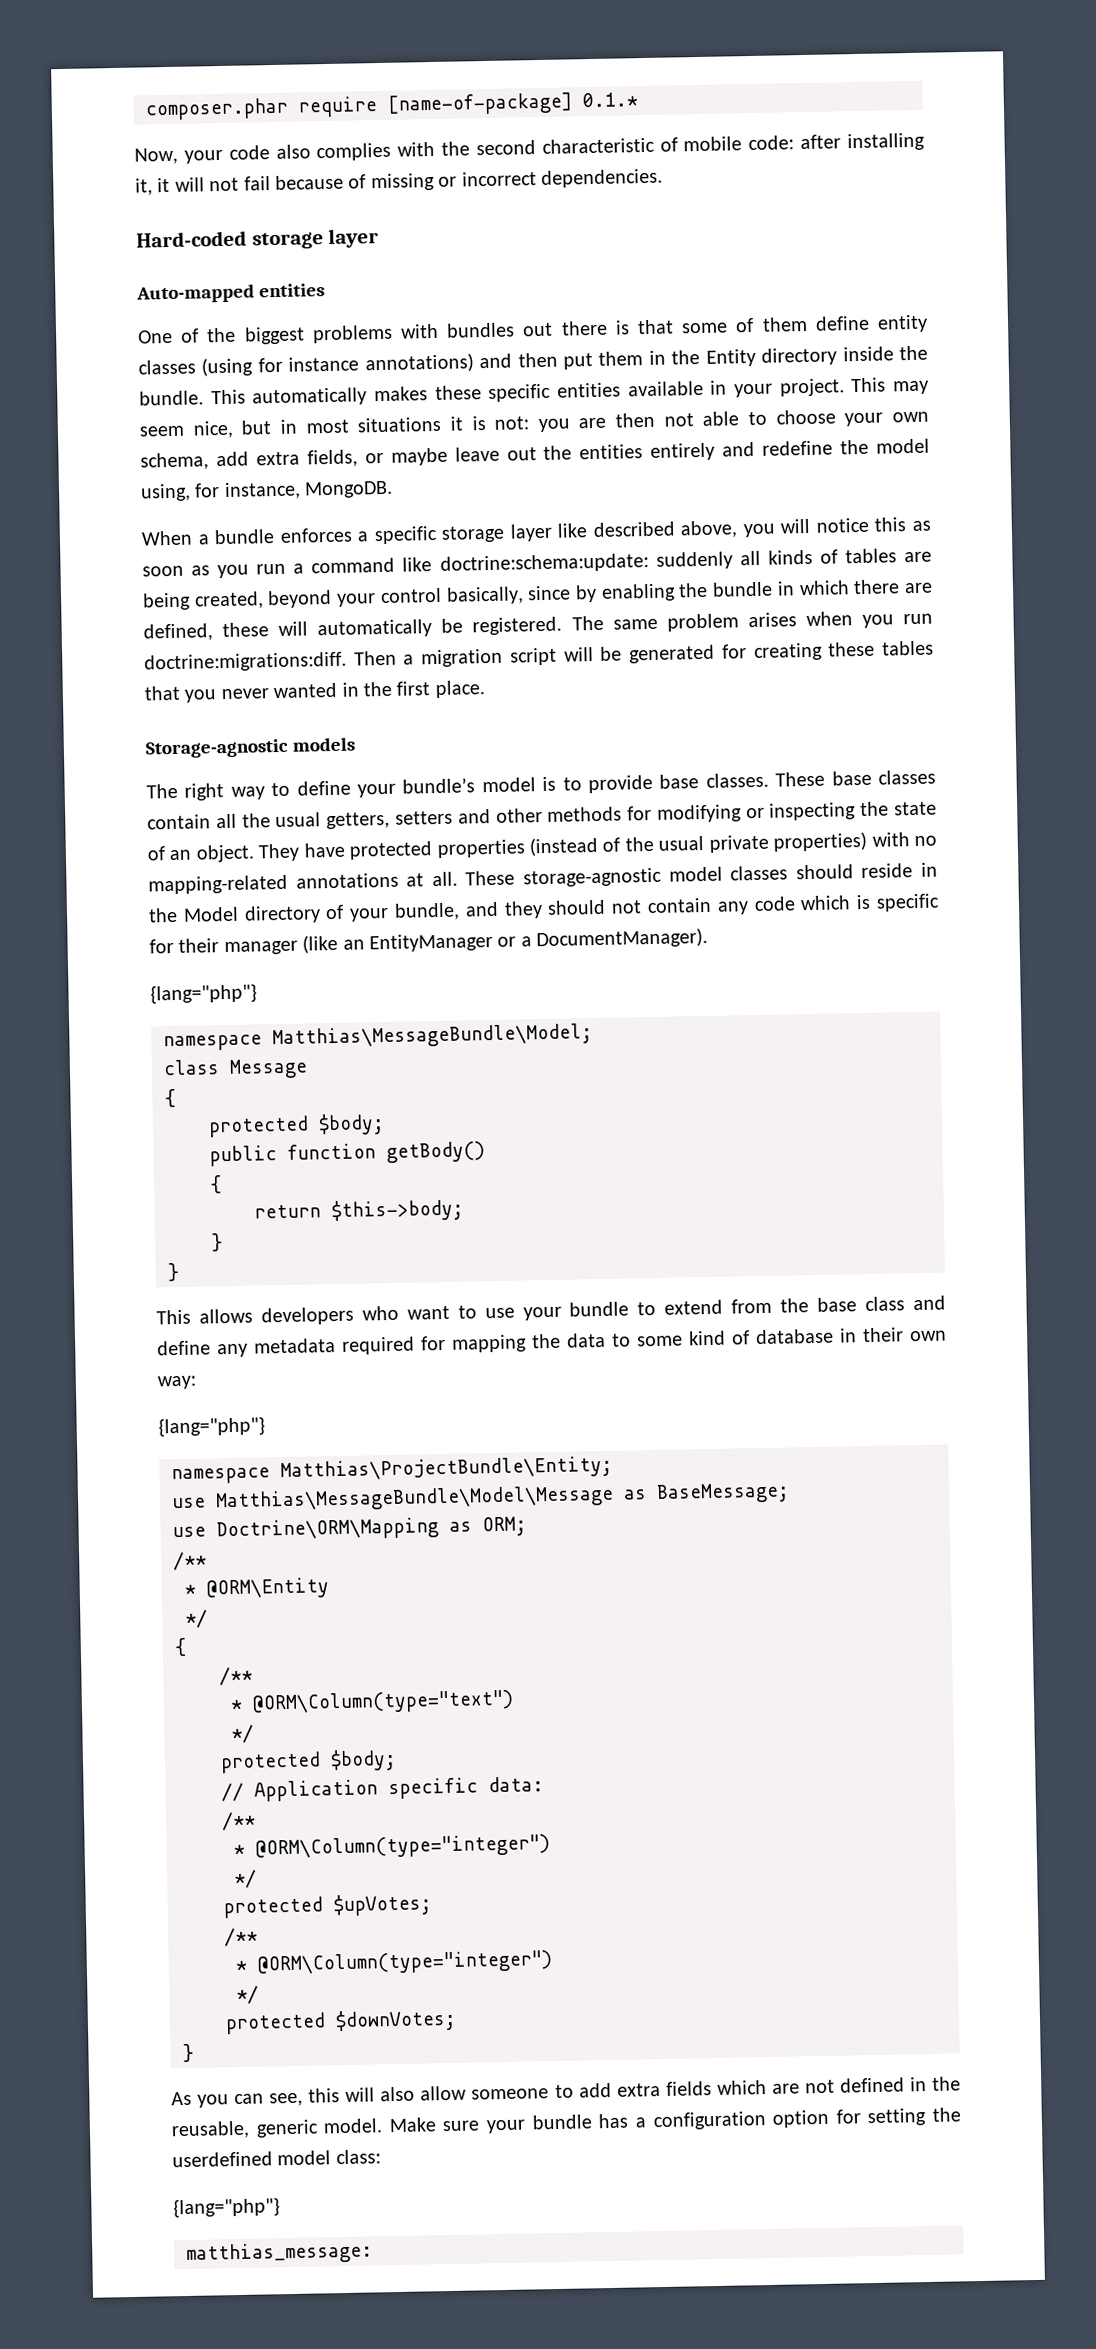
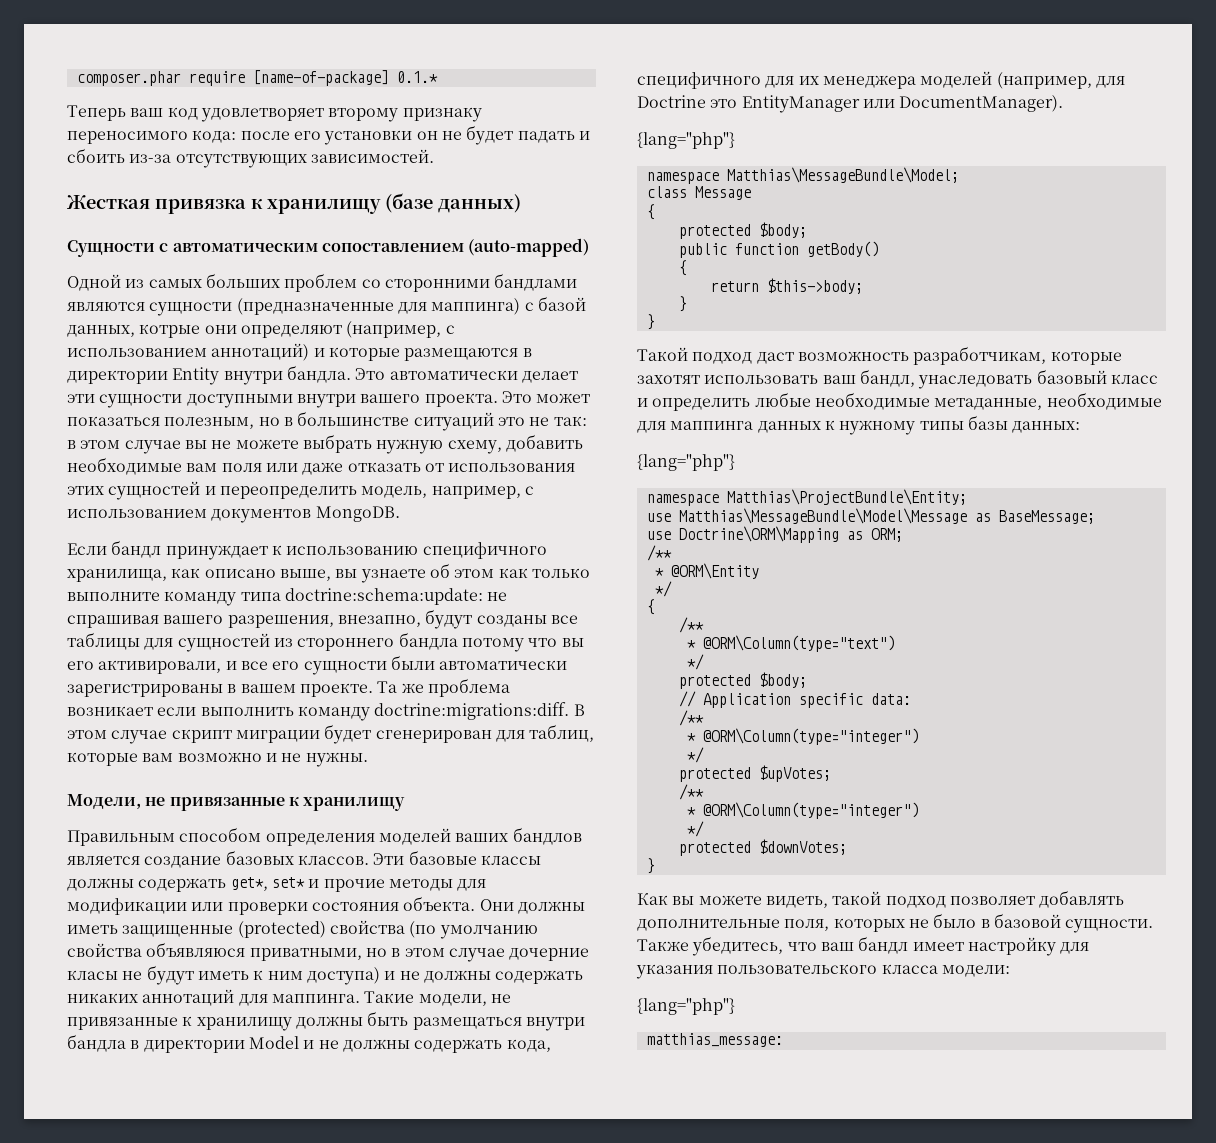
- Now, your code also complies with the second characteristic of mobile code: after installing it, it will not fail because of missing or incorrect dependencies.
- Hard-coded storage layer
- Auto-mapped entities
- One of the biggest problems with bundles out there is that some of them define entity classes (using for instance annotations) and then put them in the Entity directory inside the bundle. This automatically makes these specific entities available in your project. This may seem nice, but in most situations it is not: you are then not able to choose your own schema, add extra fields, or maybe leave out the entities entirely and redefine the model using, for instance, MongoDB.
- When a bundle enforces a specific storage layer like described above, you will notice this as soon as you run a command like doctrine:schema:update: suddenly all kinds of tables are being created, beyond your control basically, since by enabling the bundle in which there are defined, these will automatically be registered. The same problem arises when you run doctrine:migrations:diff. Then a migration script will be generated for creating these tables that you never wanted in the first place.
- Storage-agnostic models
- The right way to define your bundle’s model is to provide base classes. These base classes contain all the usual getters, setters and other methods for modifying or inspecting the state of an object. They have protected properties (instead of the usual private properties) with no mapping-related annotations at all. These storage-agnostic model classes should reside in the Model directory of your bundle, and they should not contain any code which is specific for their manager (like an EntityManager or a DocumentManager).
+ Теперь ваш код удовлетворяет второму признаку переносимого кода: после его установки он не будет падать и сбоить из-за отсутствующих зависимостей.
+ Жесткая привязка к хранилищу (базе данных)
+ Сущности с автоматическим сопоставлением (auto-mapped)
+ Одной из самых больших проблем со сторонними бандлами являются сущности (предназначенные для маппинга) с базой данных, котрые они определяют (например, с использованием аннотаций) и которые размещаются в директории Entity внутри бандла. Это автоматически делает эти сущности доступными внутри вашего проекта. Это может показаться полезным, но в большинстве ситуаций это не так: в этом случае вы не можете выбрать нужную схему, добавить необходимые вам поля или даже отказать от использования этих сущностей и переопределить модель, например, с использованием документов MongoDB.
+ Если бандл принуждает к использованию специфичного хранилища, как описано выше, вы узнаете об этом как только выполните команду типа doctrine:schema:update: не спрашивая вашего разрешения, внезапно, будут созданы все таблицы для сущностей из стороннего бандла потому что вы его активировали, и все его сущности были автоматически зарегистрированы в вашем проекте. Та же проблема возникает если выполнить команду doctrine:migrations:diff. В этом случае скрипт миграции будет сгенерирован для таблиц, которые вам возможно и не нужны.
+ Модели, не привязанные к хранилищу
+ Правильным способом определения моделей ваших бандлов является создание базовых классов. Эти базовые классы должны содержать get*, set* и прочие методы для модификации или проверки состояния объекта. Они должны иметь защищенные (protected) свойства (по умолчанию свойства объявляюся приватными, но в этом случае дочерние класы не будут иметь к ним доступа) и не должны содержать никаких аннотаций для маппинга. Такие модели, не привязанные к хранилищу должны быть размещаться внутри бандла в директории Model и не должны содержать кода, специфичного для их менеджера моделей (например, для Doctrine это EntityManager или DocumentManager).
- This allows developers who want to use your bundle to extend from the base class and define any metadata required for mapping the data to some kind of database in their own way:
+ Такой подход даст возможность разработчикам, которые захотят использовать ваш бандл, унаследовать базовый класс и определить любые необходимые метаданные, необходимые для маппинга данных к нужному типы базы данных:
- As you can see, this will also allow someone to add extra fields which are not defined in the reusable, generic model. Make sure your bundle has a configuration option for setting the userdefined model class:
+ Как вы можете видеть, такой подход позволяет добавлять дополнительные поля, которых не было в базовой сущности. Также убедитесь, что ваш бандл имеет настройку для указания пользовательского класса модели:

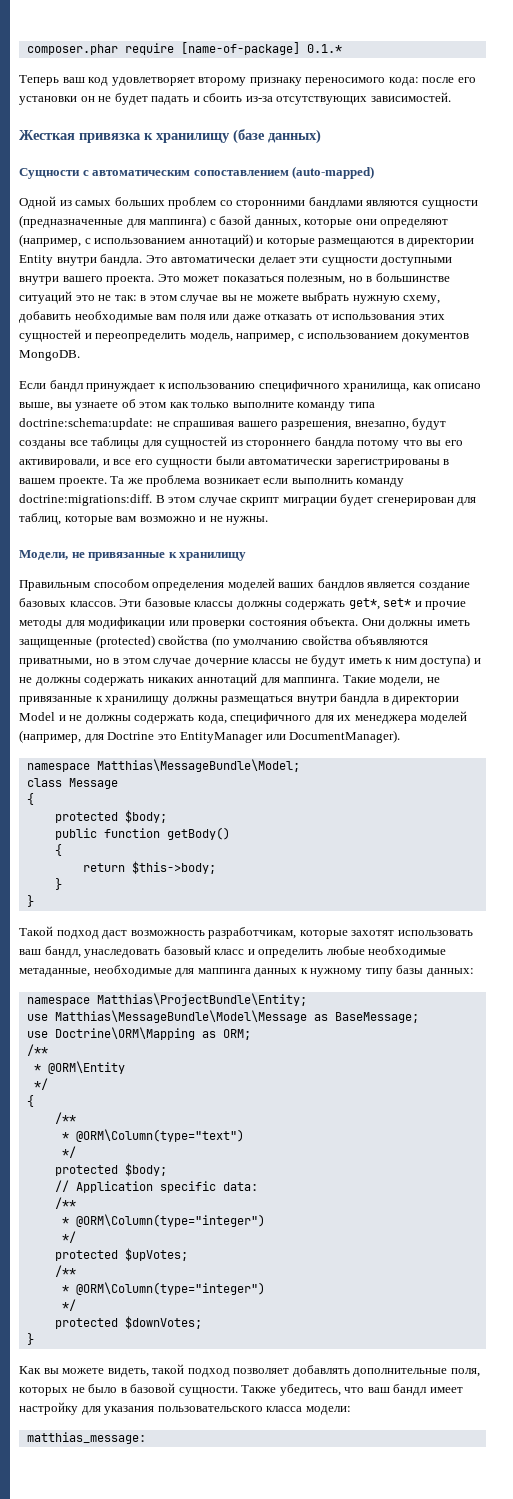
- Одной из самых больших проблем со сторонними бандлами являются сущности (предназначенные для маппинга) с базой данных, котрые они определяют (например, с использованием аннотаций) и которые размещаются в директории Entity внутри бандла.
+ Одной из самых больших проблем со сторонними бандлами являются сущности (предназначенные для маппинга) с базой данных, которые они определяют (например, с использованием аннотаций) и которые размещаются в директории Entity внутри бандла.
- Они должны иметь защищенные (protected) свойства (по умолчанию свойства объявляюся приватными, но в этом случае дочерние класы не будут иметь к ним доступа) и не должны содержать никаких аннотаций для маппинга.
+ Они должны иметь защищенные (protected) свойства (по умолчанию свойства объявляются приватными, но в этом случае дочерние классы не будут иметь к ним доступа) и не должны содержать никаких аннотаций для маппинга.
- Такие модели, не привязанные к хранилищу должны быть размещаться внутри бандла в директории Model и не должны содержать кода, специфичного для их менеджера моделей (например, для Doctrine это EntityManager или DocumentManager).
- {lang="php"}
+ Такие модели, не привязанные к хранилищу должны размещаться внутри бандла в директории Model и не должны содержать кода, специфичного для их менеджера моделей (например, для Doctrine это EntityManager или DocumentManager).
- Такой подход даст возможность разработчикам, которые захотят использовать ваш бандл, унаследовать базовый класс и определить любые необходимые метаданные, необходимые для маппинга данных к нужному типы базы данных:
- {lang="php"}
+ Такой подход даст возможность разработчикам, которые захотят использовать ваш бандл, унаследовать базовый класс и определить любые необходимые метаданные, необходимые для маппинга данных к нужному типу базы данных:
  Также убедитесь, что ваш бандл имеет настройку для указания пользовательского класса модели:
- {lang="php"}

